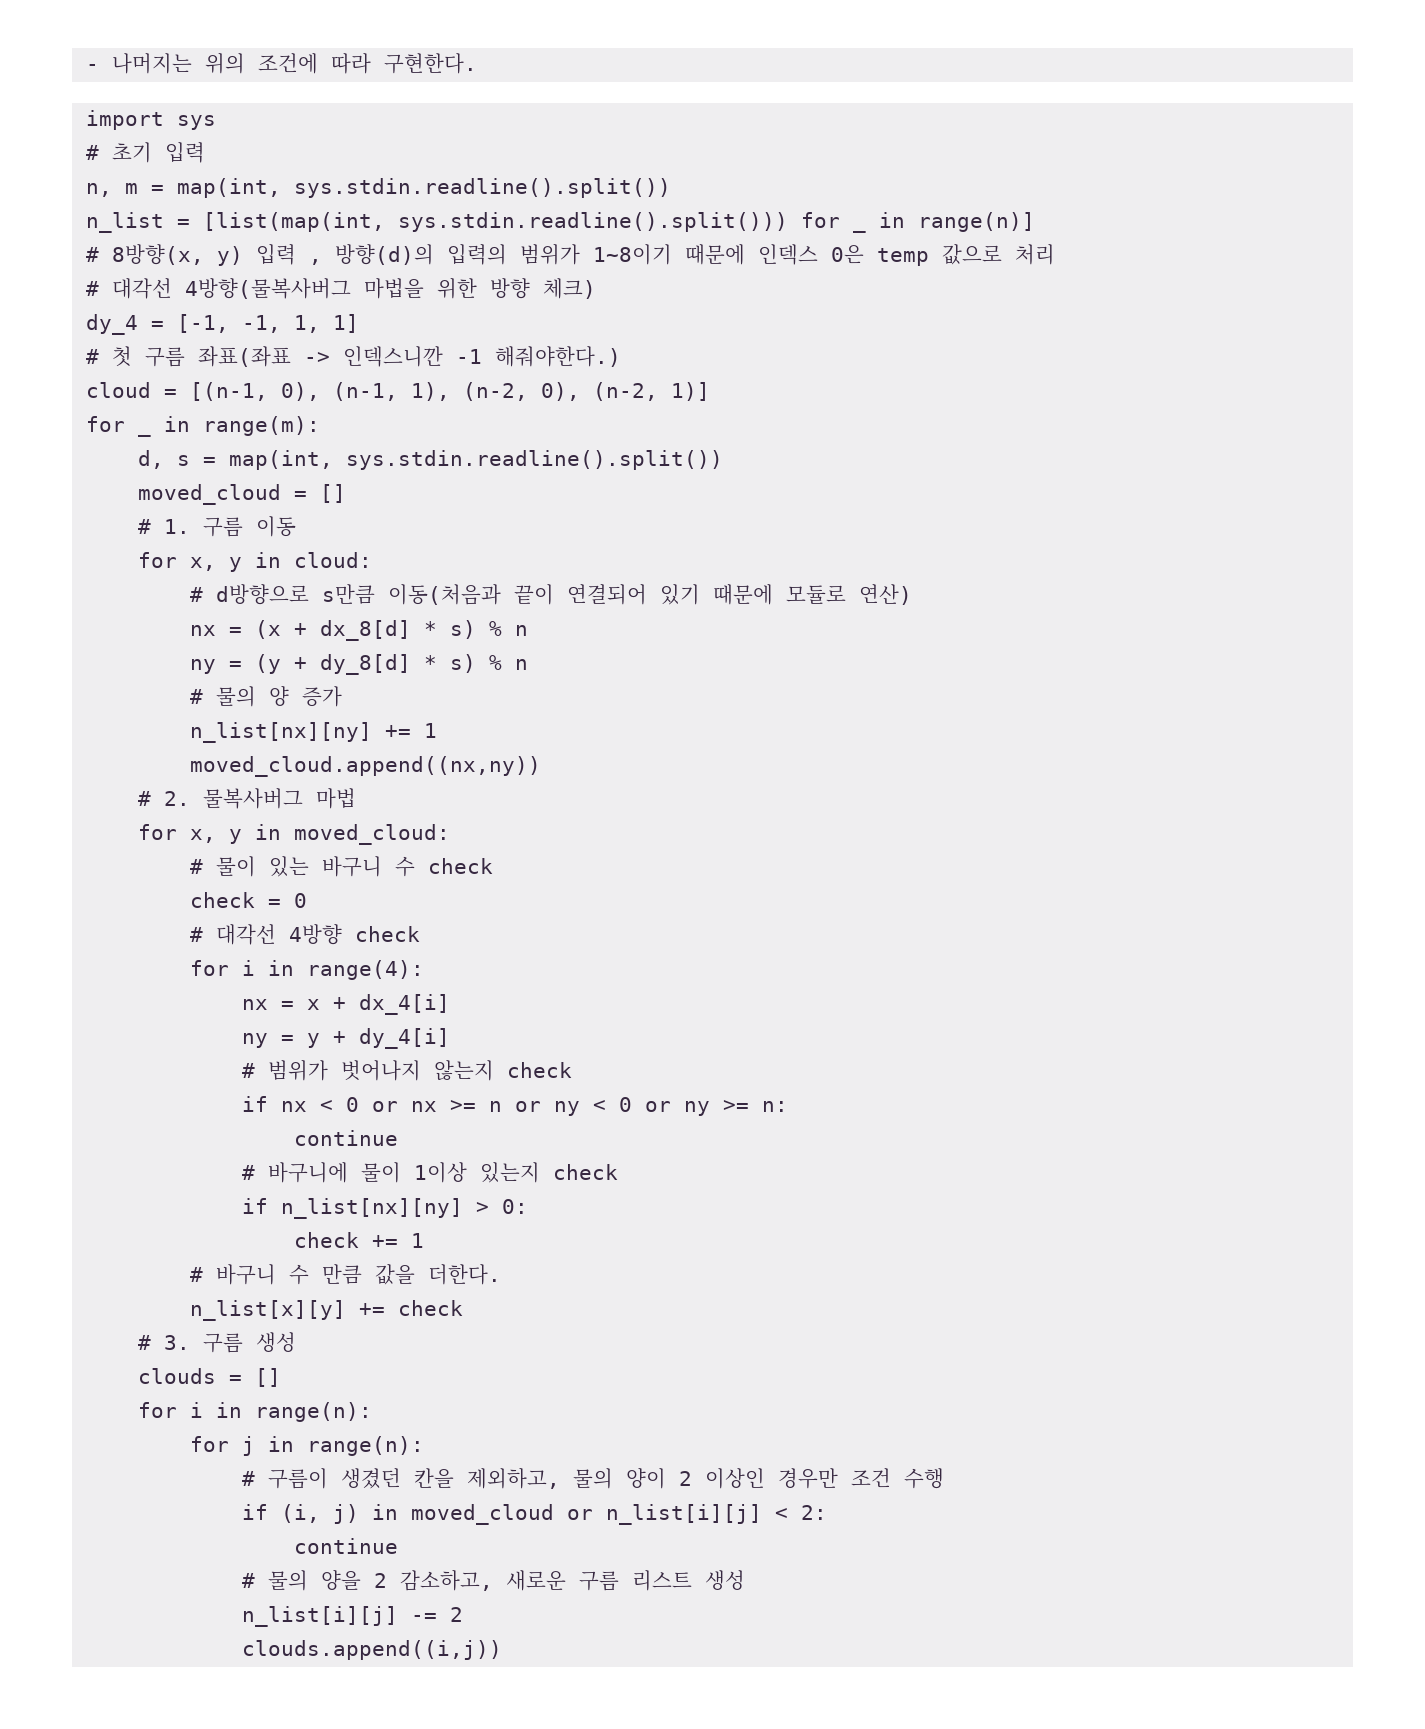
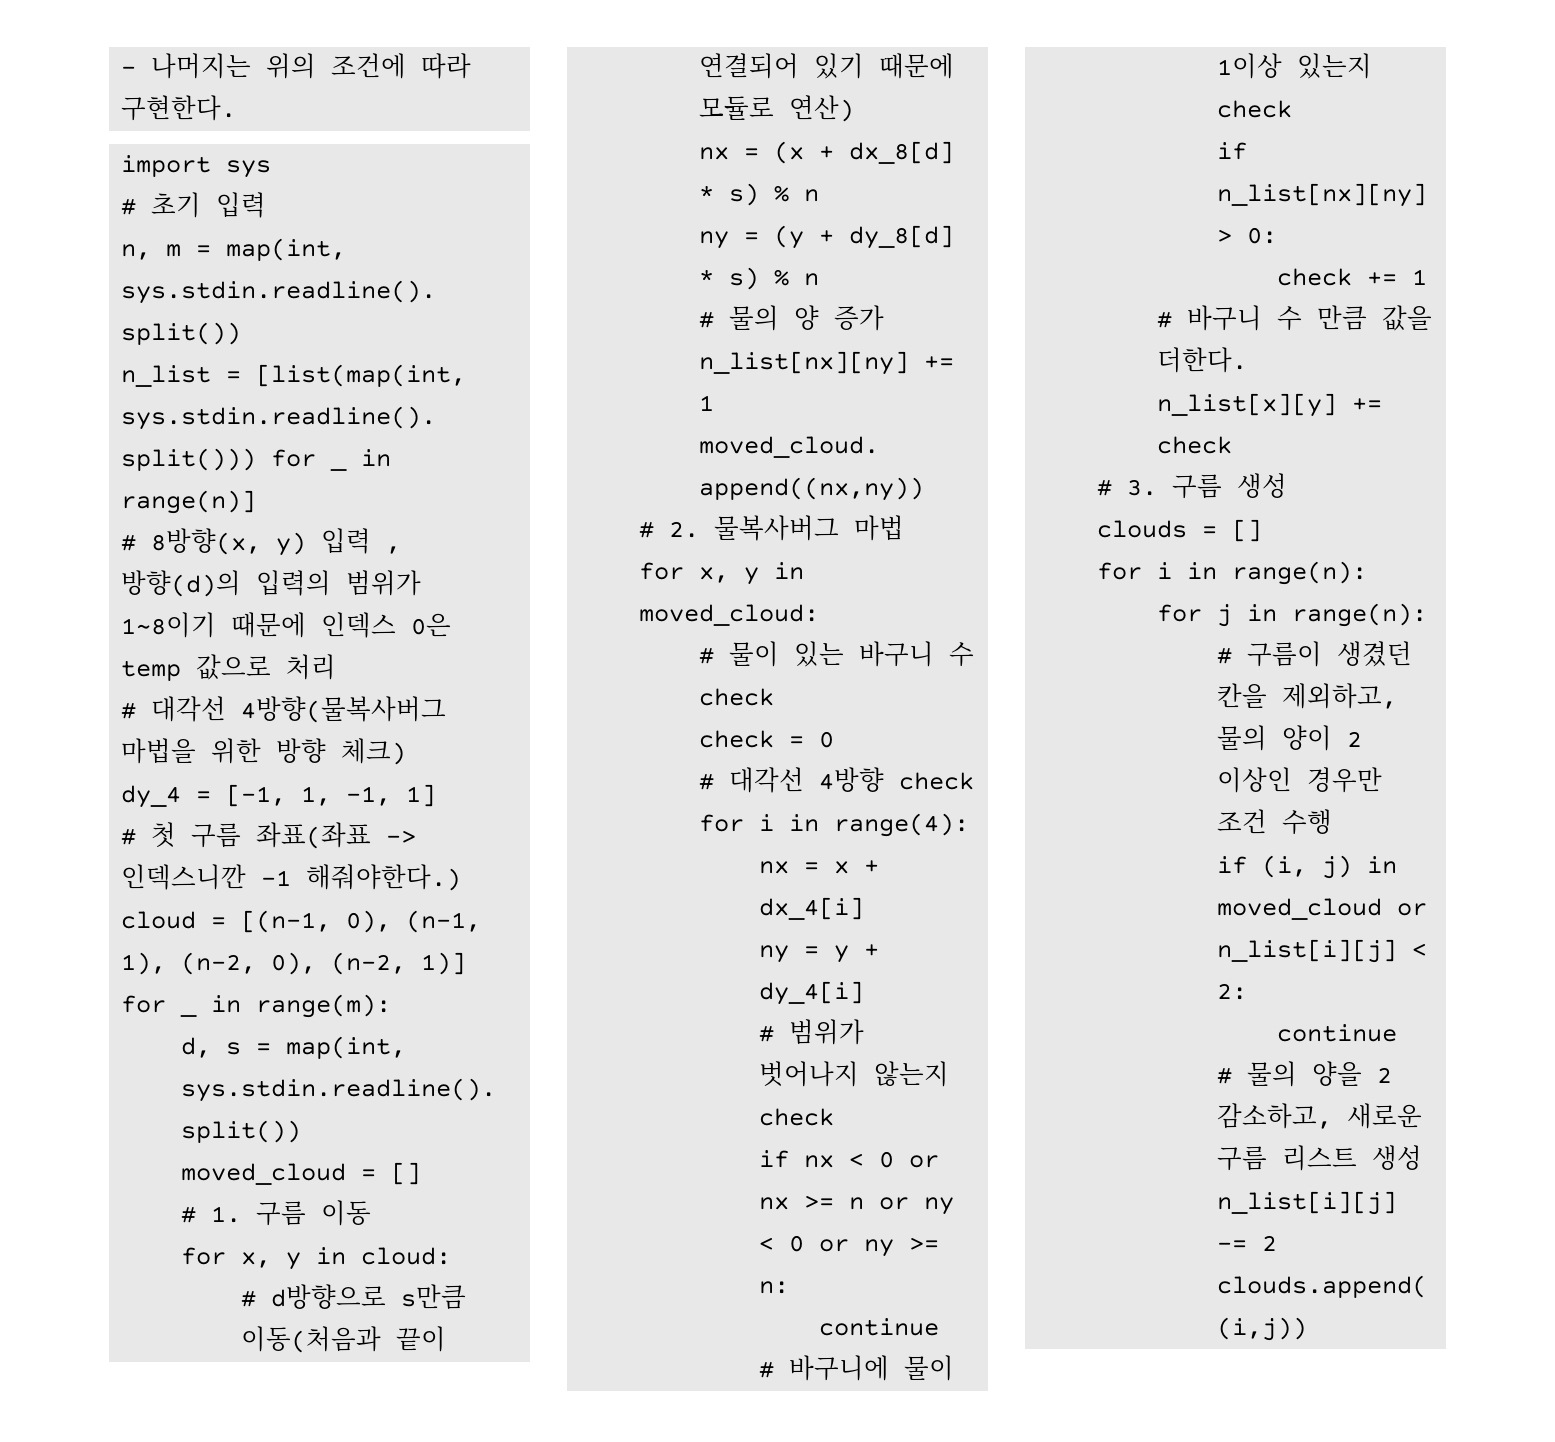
- dy_4 = [-1, -1, 1, 1]
+ dy_4 = [-1, 1, -1, 1]

